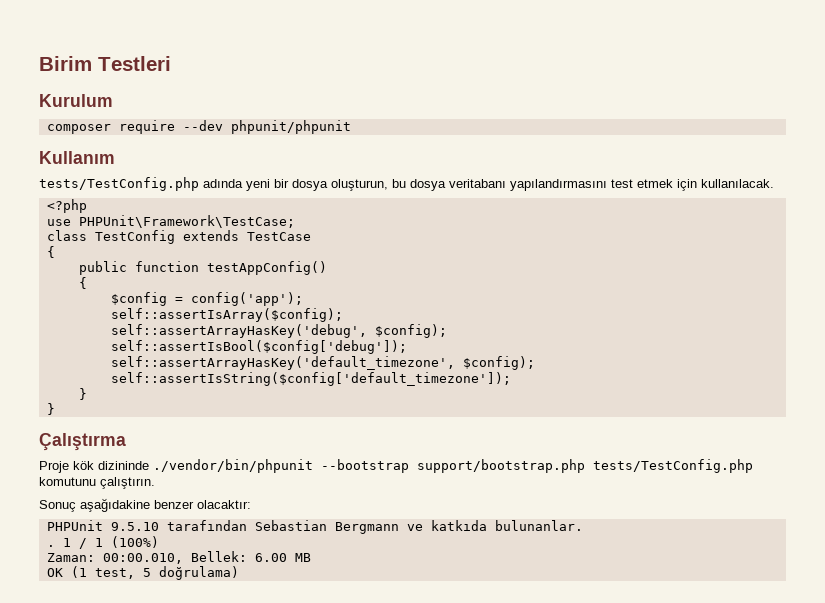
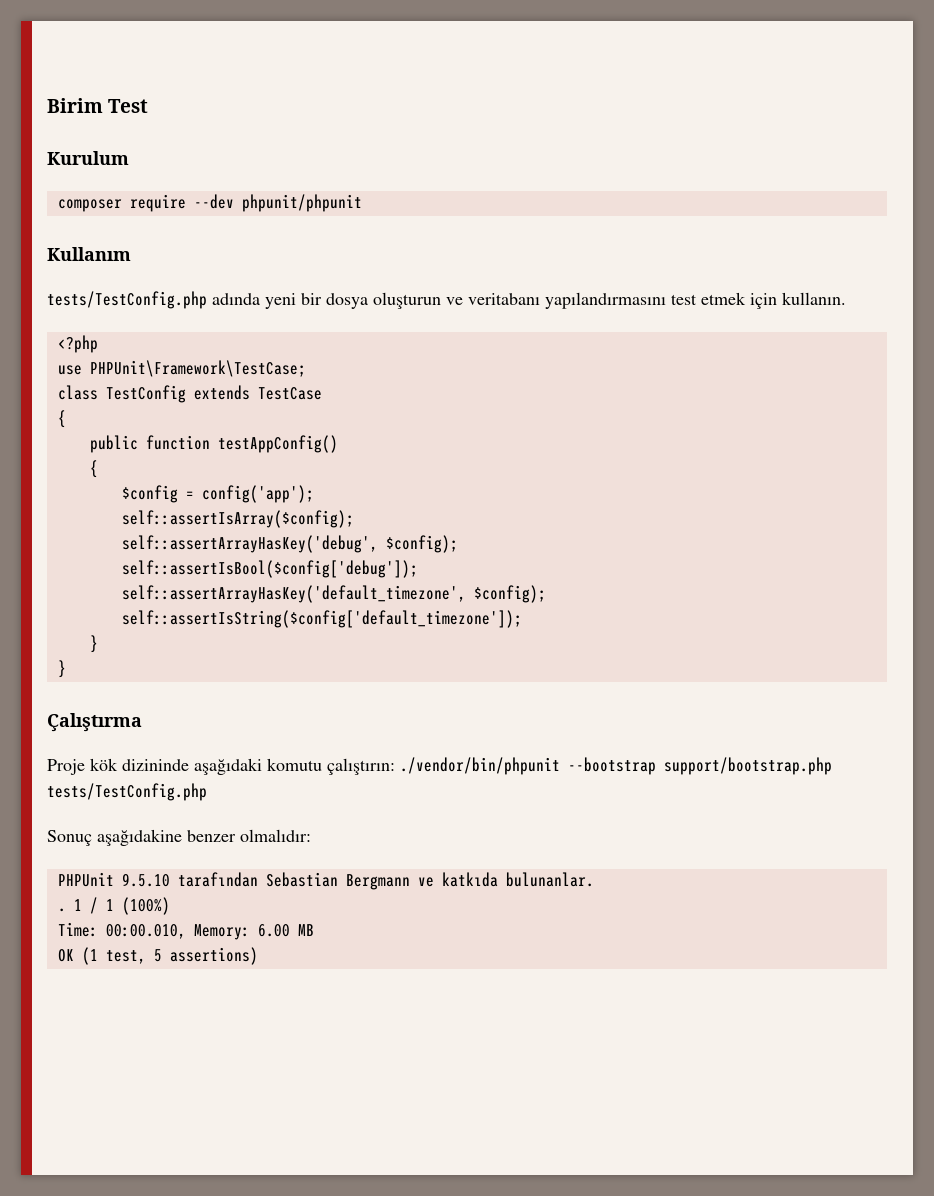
- Birim Testleri
+ Birim Test
- tests/TestConfig.php adında yeni bir dosya oluşturun, bu dosya veritabanı yapılandırmasını test etmek için kullanılacak.
+ tests/TestConfig.php adında yeni bir dosya oluşturun ve veritabanı yapılandırmasını test etmek için kullanın.
- Proje kök dizininde ./vendor/bin/phpunit --bootstrap support/bootstrap.php tests/TestConfig.php komutunu çalıştırın.
+ Proje kök dizininde aşağıdaki komutu çalıştırın: ./vendor/bin/phpunit --bootstrap support/bootstrap.php tests/TestConfig.php
- Sonuç aşağıdakine benzer olacaktır:
+ Sonuç aşağıdakine benzer olmalıdır:
- Zaman: 00:00.010, Bellek: 6.00 MB
+ Time: 00:00.010, Memory: 6.00 MB
- OK (1 test, 5 doğrulama)
+ OK (1 test, 5 assertions)

